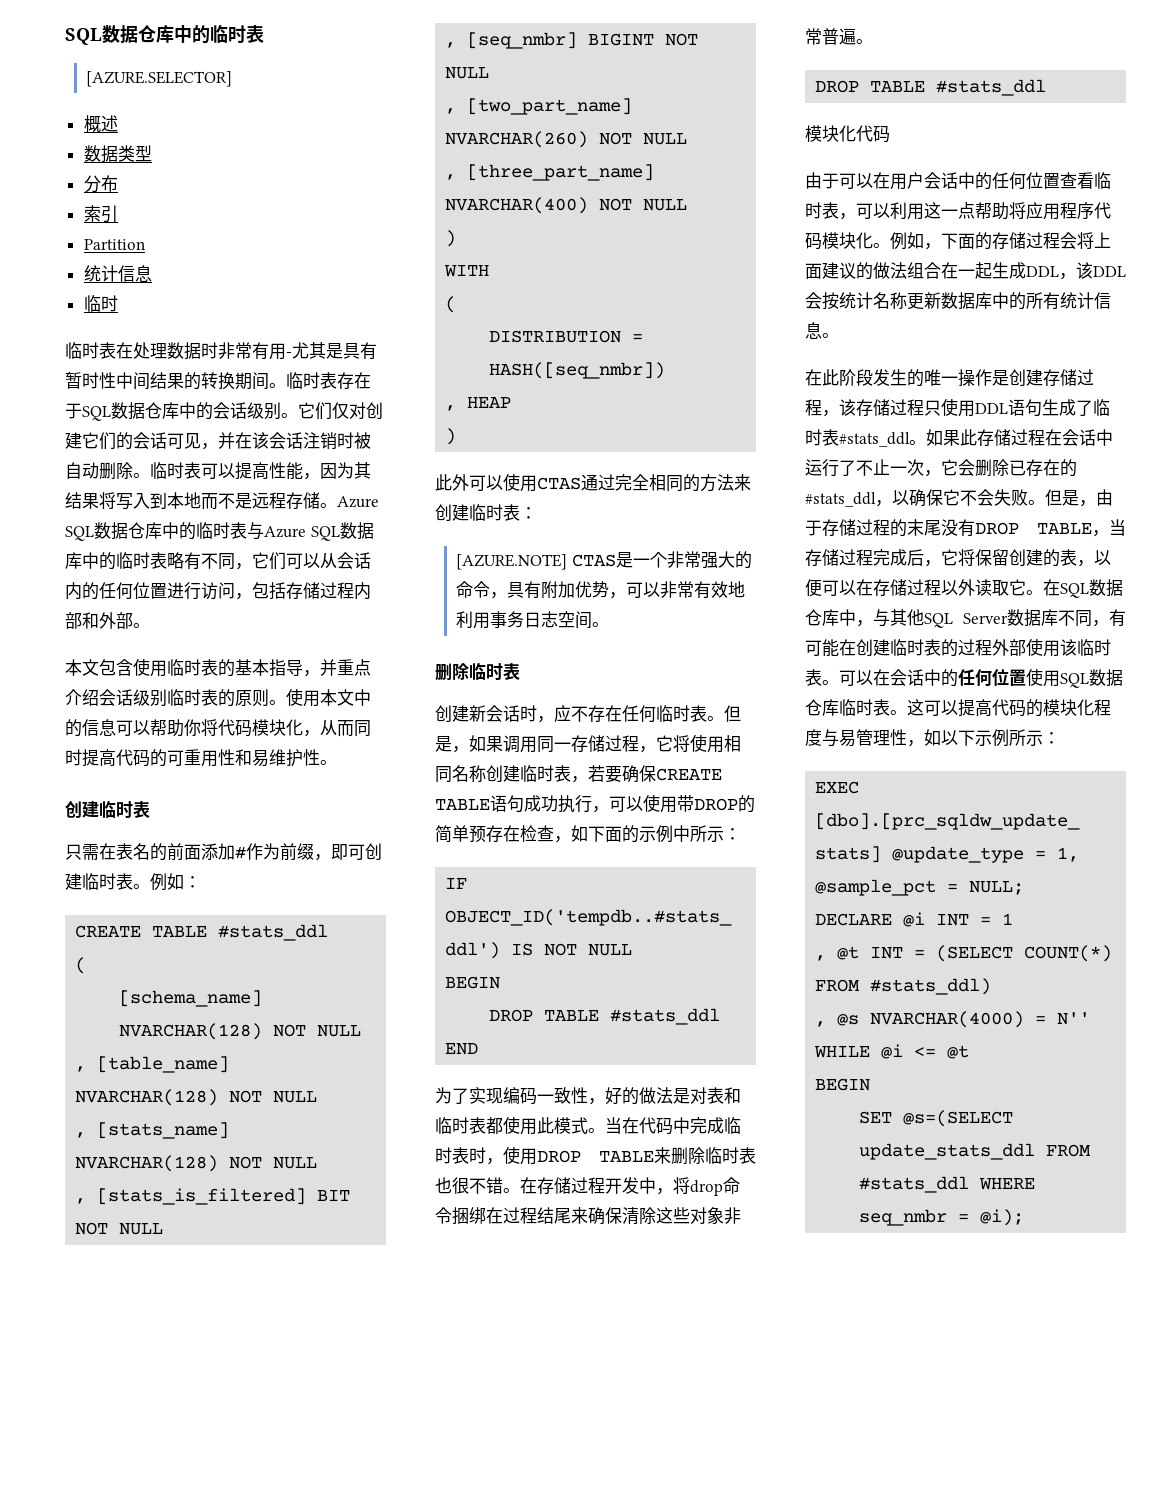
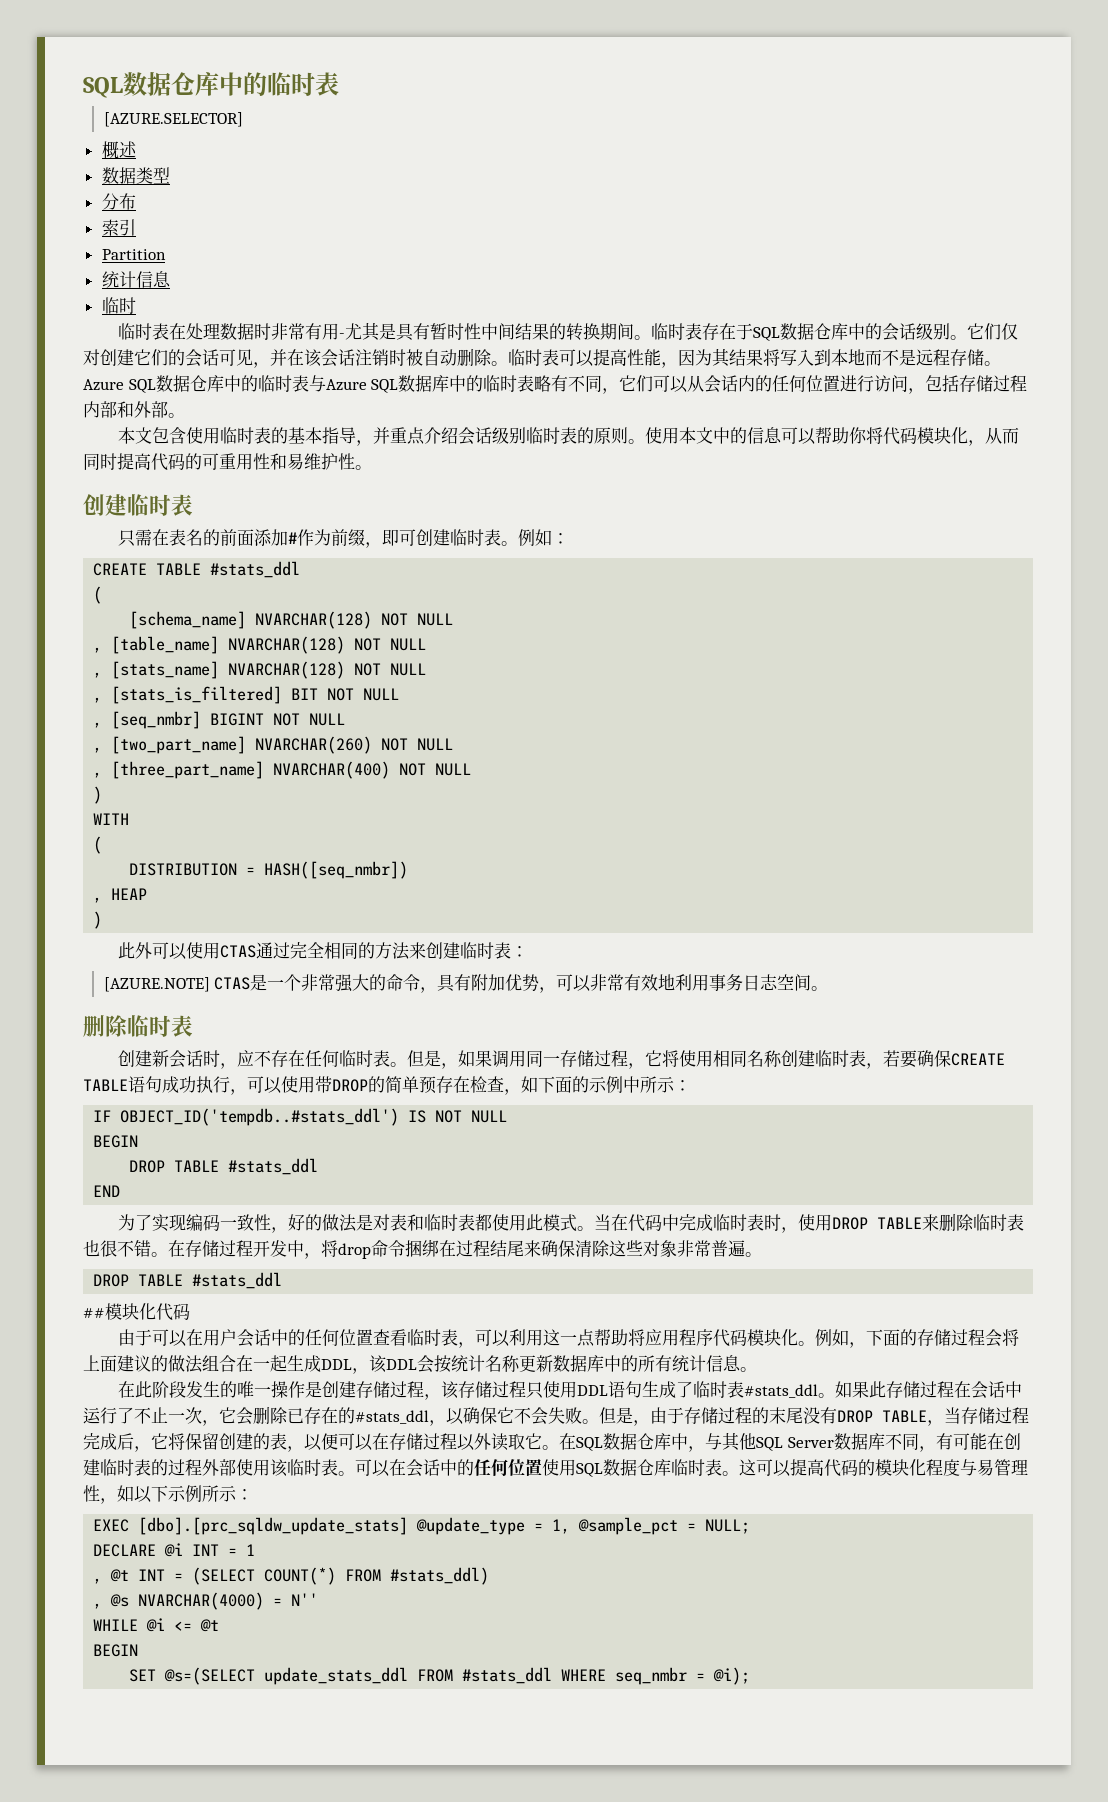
- 模块化代码
+ ##模块化代码

